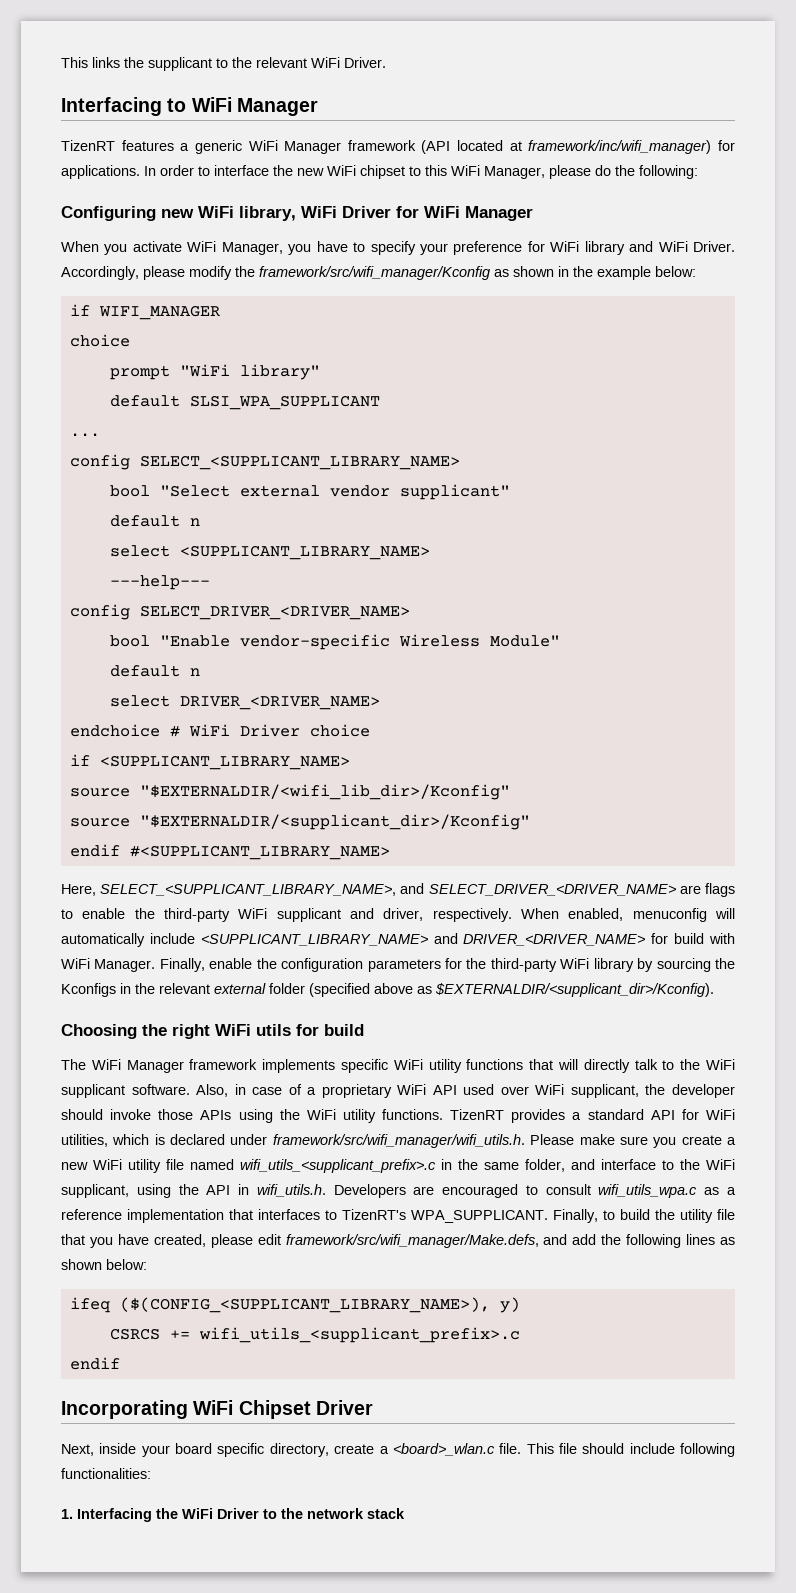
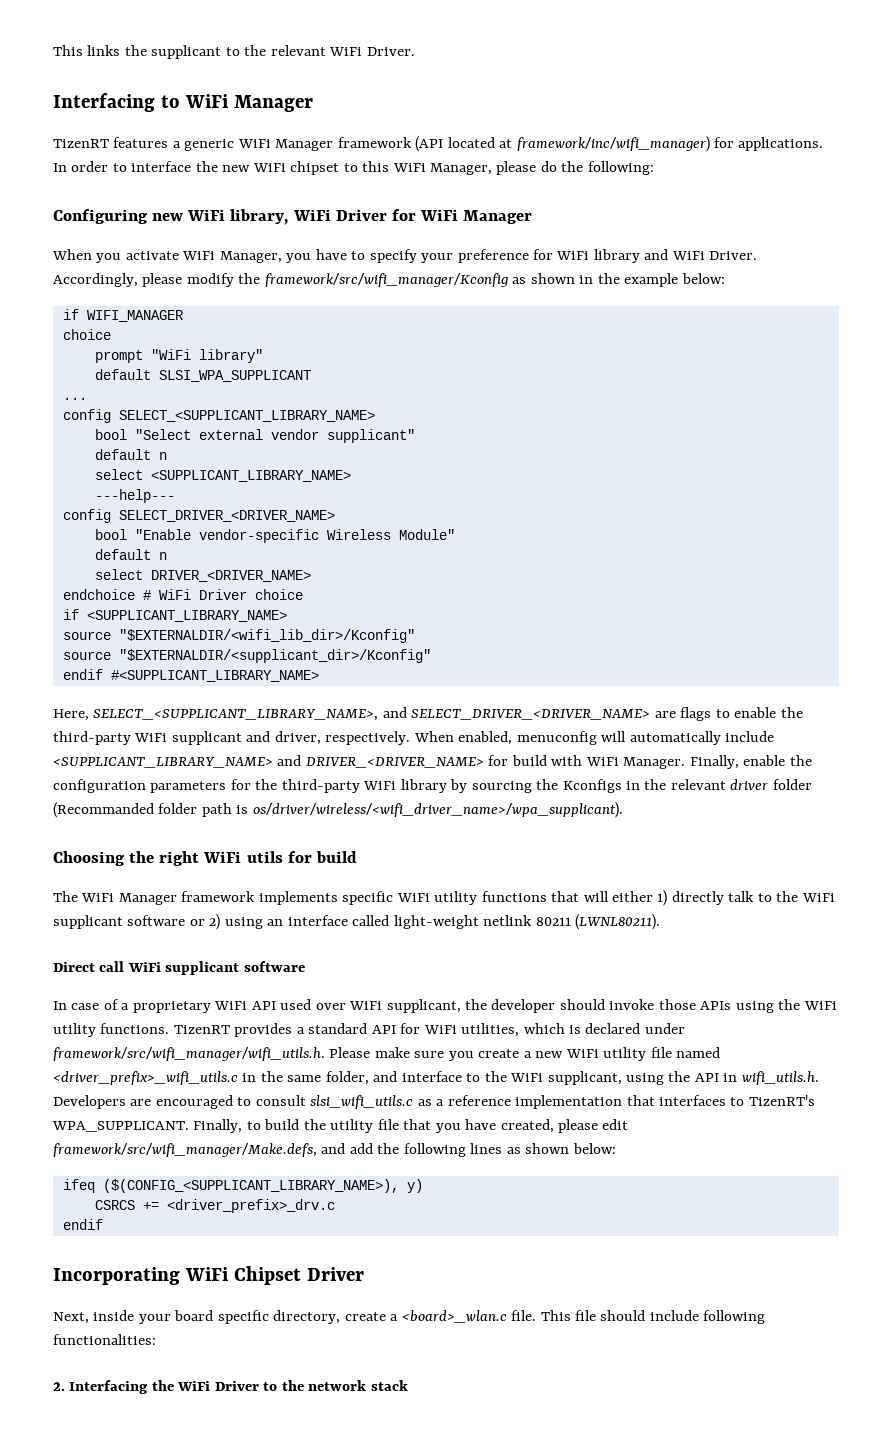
- Finally, enable the configuration parameters for the third-party WiFi library by sourcing the Kconfigs in the relevant external folder (specified above as $EXTERNALDIR/<supplicant_dir>/Kconfig).
+ Finally, enable the configuration parameters for the third-party WiFi library by sourcing the Kconfigs in the relevant driver folder (Recommanded folder path is os/driver/wireless/<wifi_driver_name>/wpa_supplicant).
- The WiFi Manager framework implements specific WiFi utility functions that will directly talk to the WiFi supplicant software. Also, in case of a proprietary WiFi API used over WiFi supplicant, the developer should invoke those APIs using the WiFi utility functions.
+ The WiFi Manager framework implements specific WiFi utility functions that will either 1) directly talk to the WiFi supplicant software or 2) using an interface called light-weight netlink 80211 (LWNL80211).
+ Direct call WiFi supplicant software
+ In case of a proprietary WiFi API used over WiFi supplicant, the developer should invoke those APIs using the WiFi utility functions.
- TizenRT provides a standard API for WiFi utilities, which is declared under framework/src/wifi_manager/wifi_utils.h. Please make sure you create a new WiFi utility file named wifi_utils_<supplicant_prefix>.c in the same folder, and interface to the WiFi supplicant, using the API in wifi_utils.h. Developers are encouraged to consult wifi_utils_wpa.c as a reference implementation that interfaces to TizenRT's WPA_SUPPLICANT.
+ TizenRT provides a standard API for WiFi utilities, which is declared under framework/src/wifi_manager/wifi_utils.h. Please make sure you create a new WiFi utility file named <driver_prefix>_wifi_utils.c in the same folder, and interface to the WiFi supplicant, using the API in wifi_utils.h. Developers are encouraged to consult slsi_wifi_utils.c as a reference implementation that interfaces to TizenRT's WPA_SUPPLICANT.
- CSRCS += wifi_utils_<supplicant_prefix>.c
+ CSRCS += <driver_prefix>_drv.c
- 1. Interfacing the WiFi Driver to the network stack
+ 2. Interfacing the WiFi Driver to the network stack

